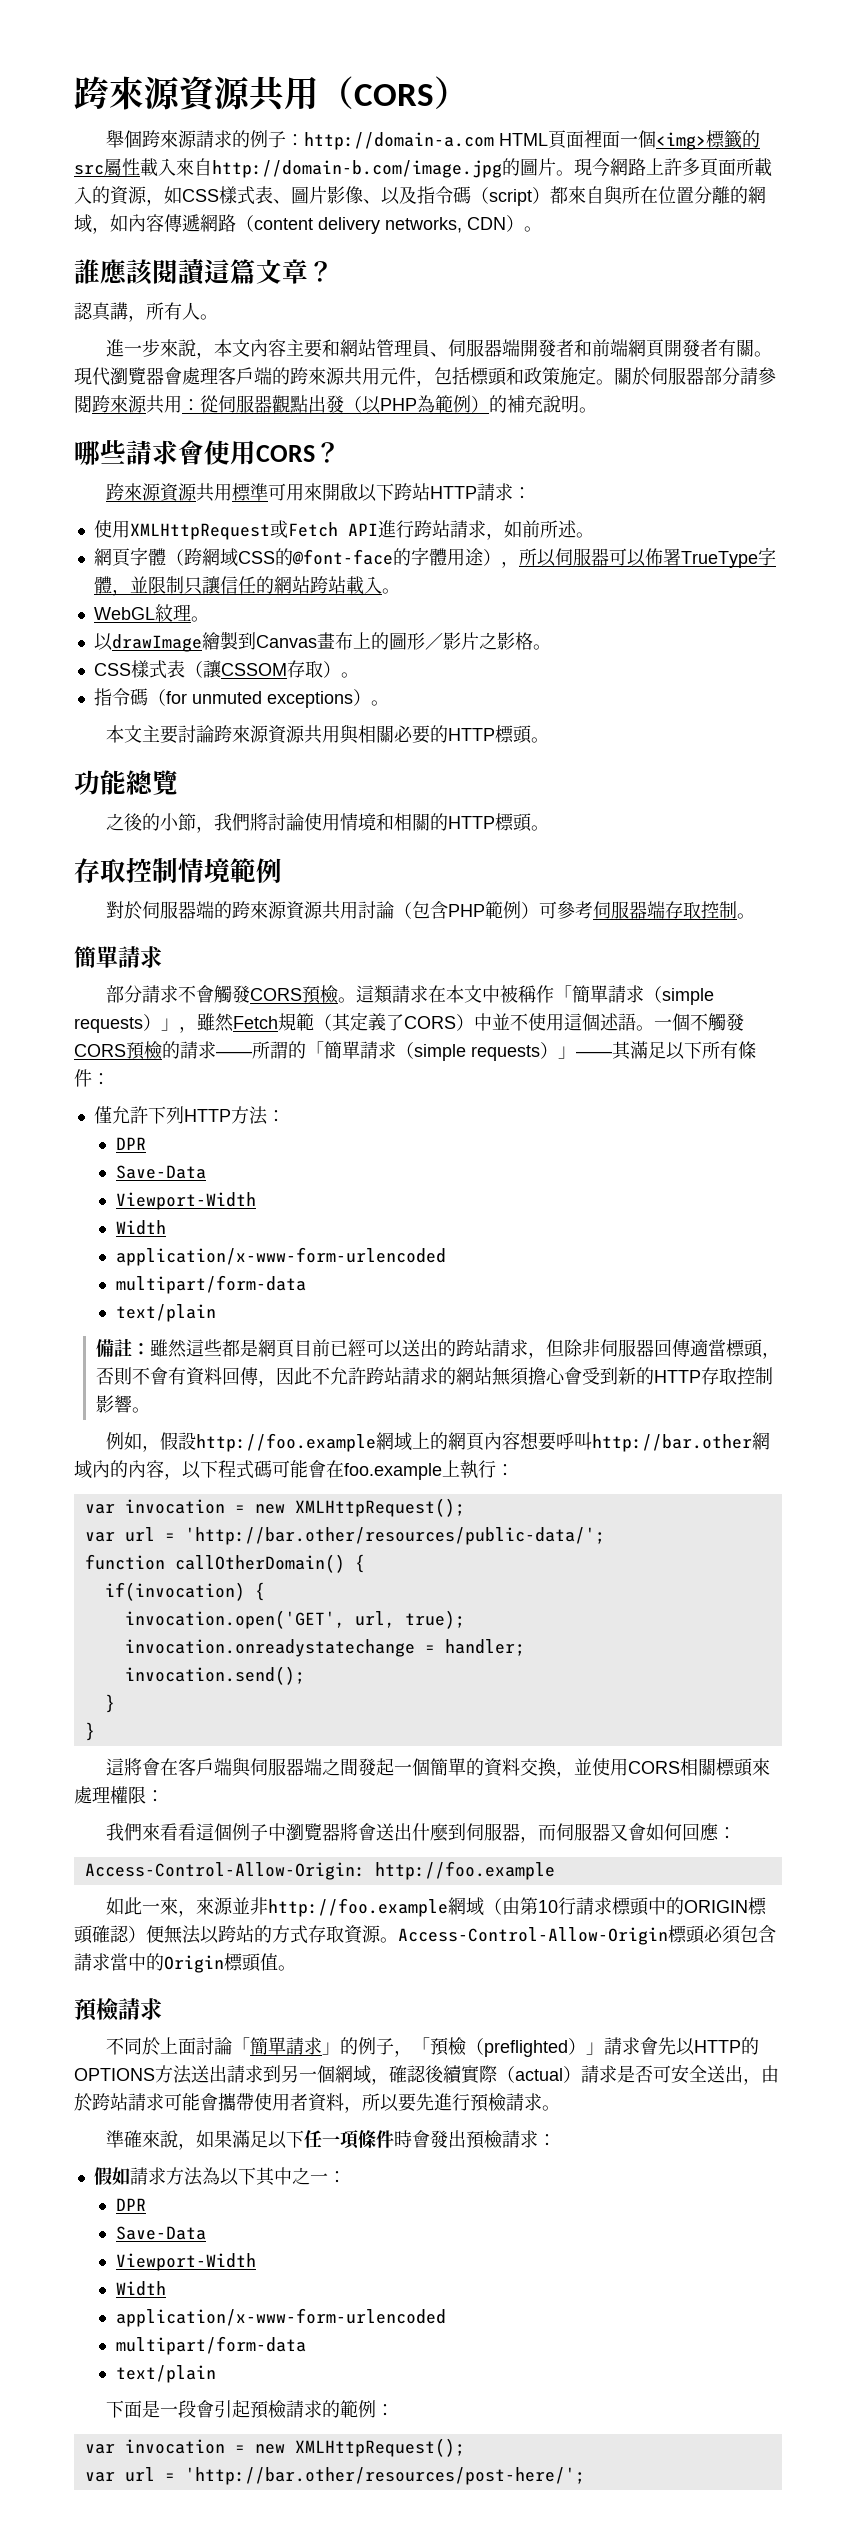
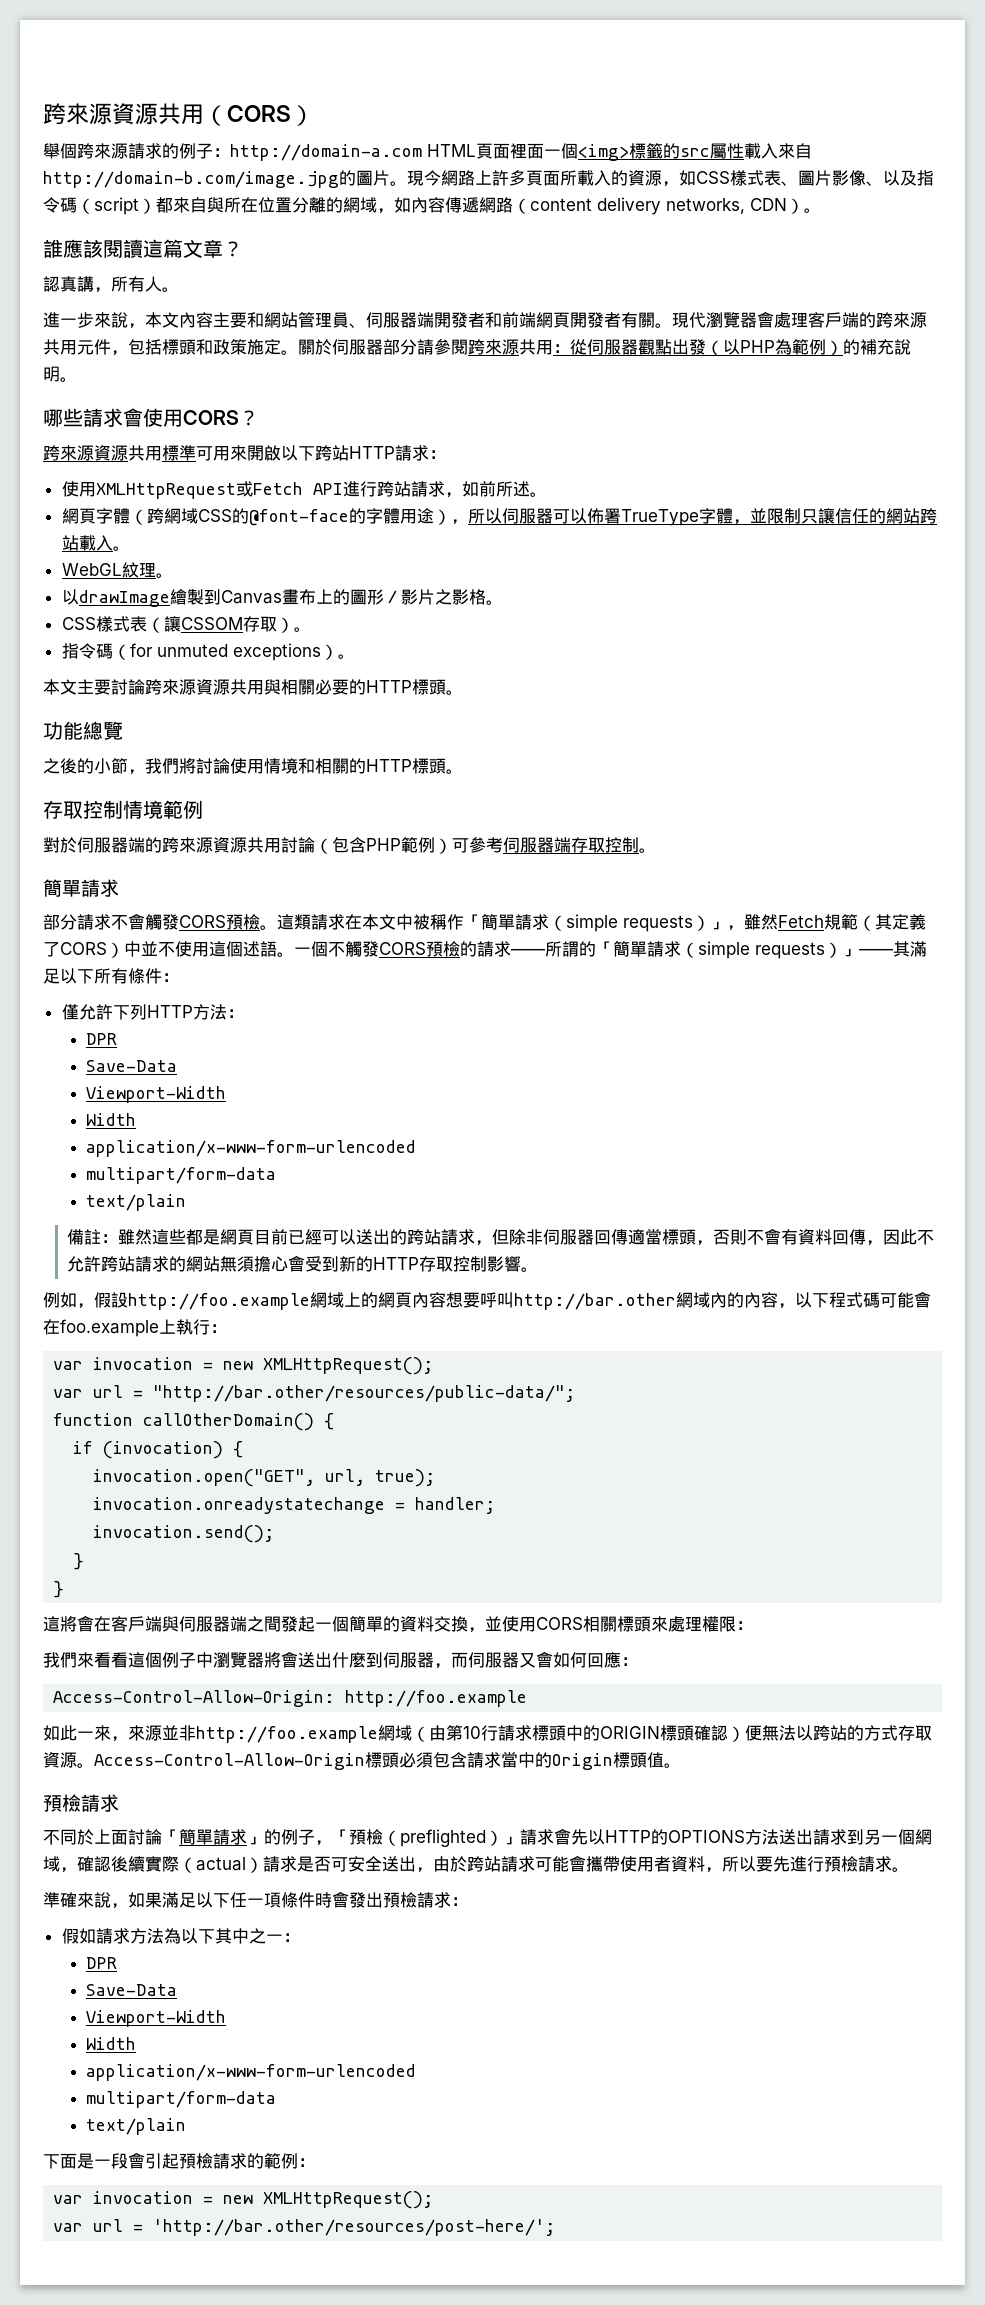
- var url = 'http://bar.other/resources/public-data/';
+ var url = "http://bar.other/resources/public-data/";
- if(invocation) {
- invocation.open('GET', url, true);
+ if (invocation) {
+ invocation.open("GET", url, true);

